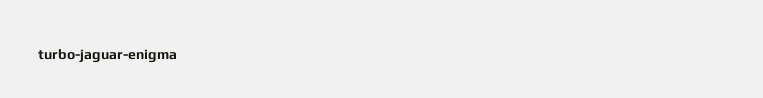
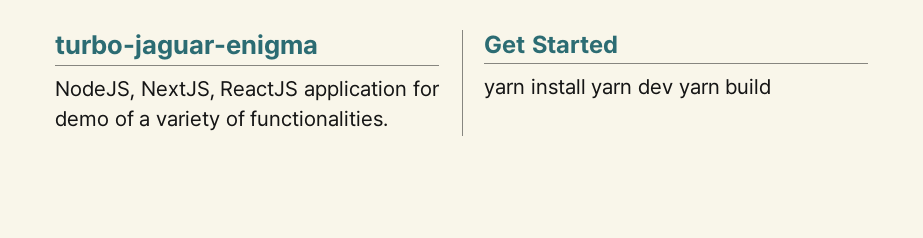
+ NodeJS, NextJS, ReactJS application for demo of a variety of functionalities.
+ Get Started
+ yarn install yarn dev yarn build

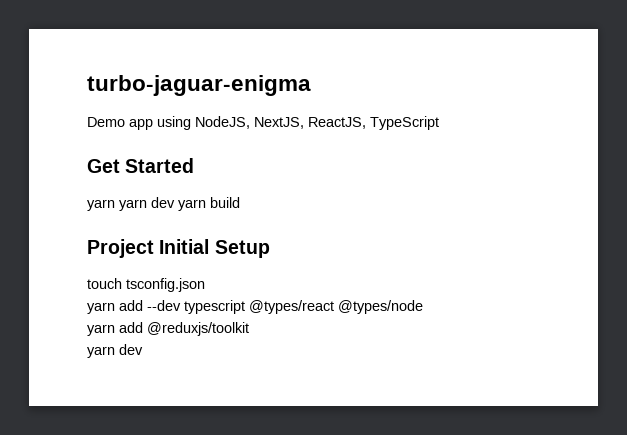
- NodeJS, NextJS, ReactJS application for demo of a variety of functionalities.
+ Demo app using NodeJS, NextJS, ReactJS, TypeScript
- yarn install yarn dev yarn build
+ yarn yarn dev yarn build
+ Project Initial Setup
+ touch tsconfig.json
+ yarn add --dev typescript @types/react @types/node
+ yarn add @reduxjs/toolkit
+ yarn dev

